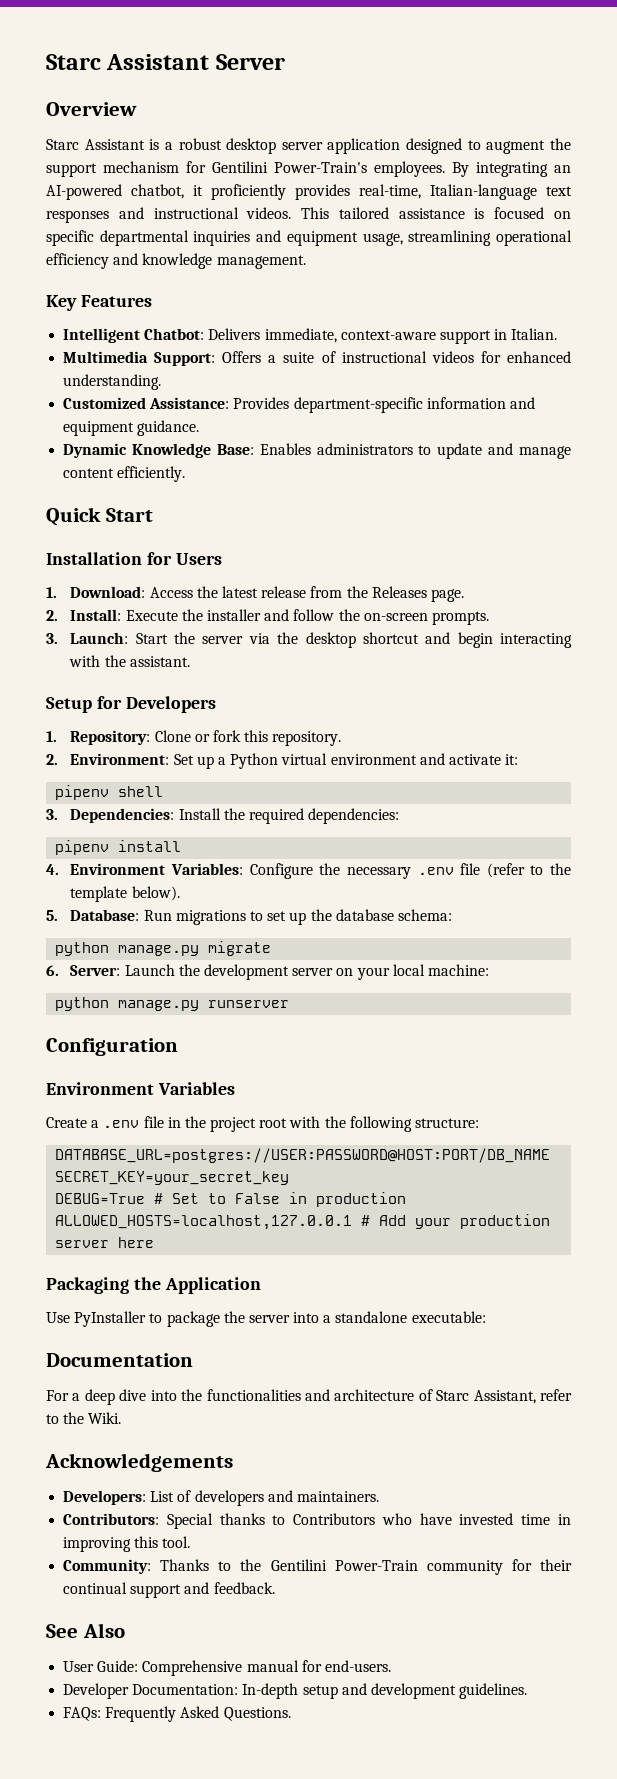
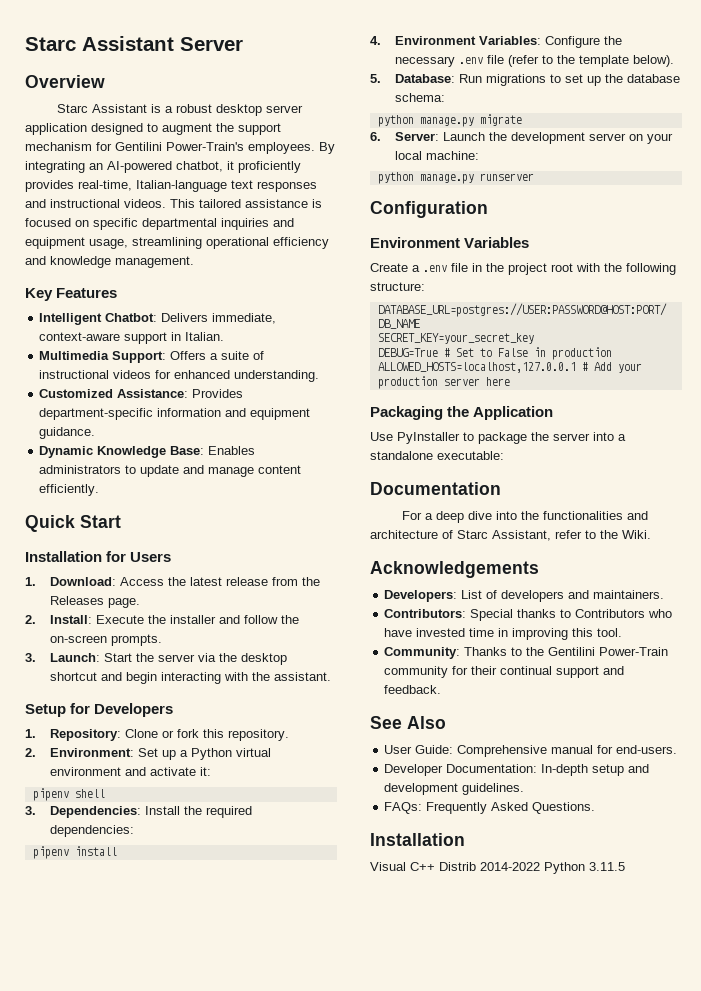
  FAQs: Frequently Asked Questions.
+ Installation
+ Visual C++ Distrib 2014-2022 Python 3.11.5

